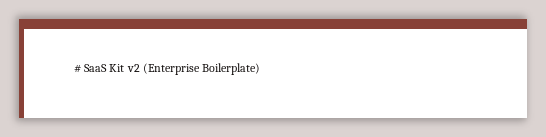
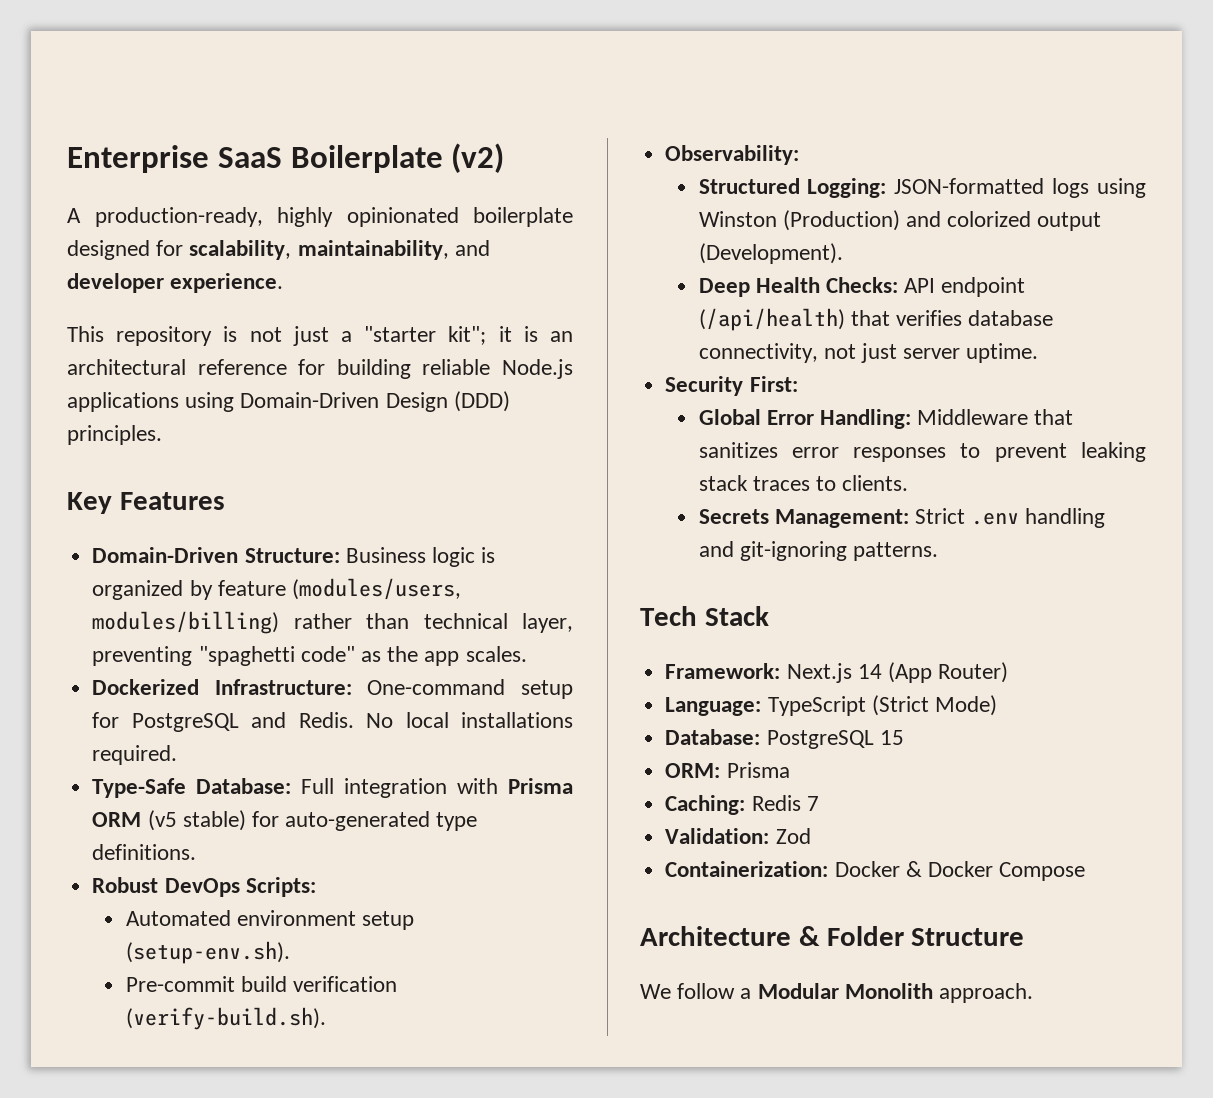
- # SaaS Kit v2 (Enterprise Boilerplate)
+ Enterprise SaaS Boilerplate (v2)
+ A production-ready, highly opinionated boilerplate designed for scalability, maintainability, and developer experience.
+ This repository is not just a "starter kit"; it is an architectural reference for building reliable Node.js applications using Domain-Driven Design (DDD) principles.
+ Key Features
+ Domain-Driven Structure: Business logic is organized by feature (modules/users, modules/billing) rather than technical layer, preventing "spaghetti code" as the app scales.
+ Dockerized Infrastructure: One-command setup for PostgreSQL and Redis. No local installations required.
+ Type-Safe Database: Full integration with Prisma ORM (v5 stable) for auto-generated type definitions.
+ Robust DevOps Scripts:
+ Automated environment setup (setup-env.sh).
+ Pre-commit build verification (verify-build.sh).
+ Observability:
+ Structured Logging: JSON-formatted logs using Winston (Production) and colorized output (Development).
+ Deep Health Checks: API endpoint (/api/health) that verifies database connectivity, not just server uptime.
+ Security First:
+ Global Error Handling: Middleware that sanitizes error responses to prevent leaking stack traces to clients.
+ Secrets Management: Strict .env handling and git-ignoring patterns.
+ Tech Stack
+ Framework: Next.js 14 (App Router)
+ Language: TypeScript (Strict Mode)
+ Database: PostgreSQL 15
+ ORM: Prisma
+ Caching: Redis 7
+ Validation: Zod
+ Containerization: Docker & Docker Compose
+ Architecture & Folder Structure
+ We follow a Modular Monolith approach.

